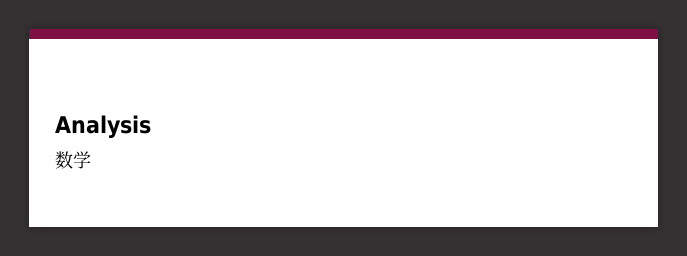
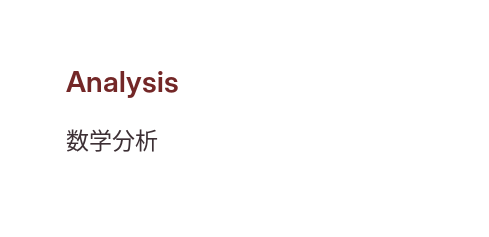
- 数学
+ 数学分析

